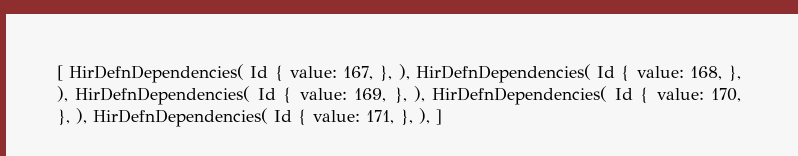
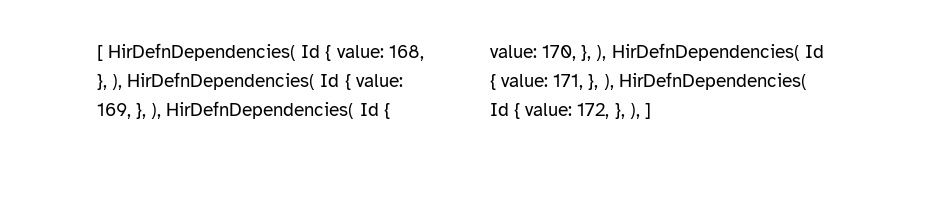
- [ HirDefnDependencies( Id { value: 167, }, ), HirDefnDependencies( Id { value: 168, }, ), HirDefnDependencies( Id { value: 169, }, ), HirDefnDependencies( Id { value: 170, }, ), HirDefnDependencies( Id { value: 171, }, ), ]
+ [ HirDefnDependencies( Id { value: 168, }, ), HirDefnDependencies( Id { value: 169, }, ), HirDefnDependencies( Id { value: 170, }, ), HirDefnDependencies( Id { value: 171, }, ), HirDefnDependencies( Id { value: 172, }, ), ]

